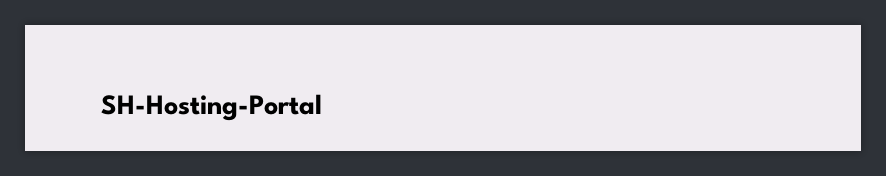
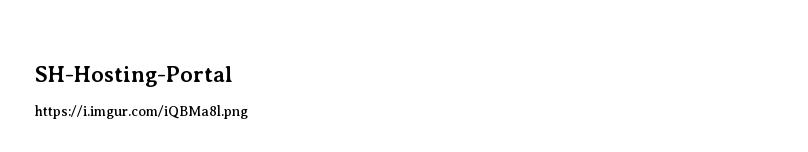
+ https://i.imgur.com/iQBMa8l.png

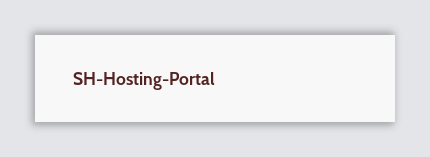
- https://i.imgur.com/iQBMa8l.png

